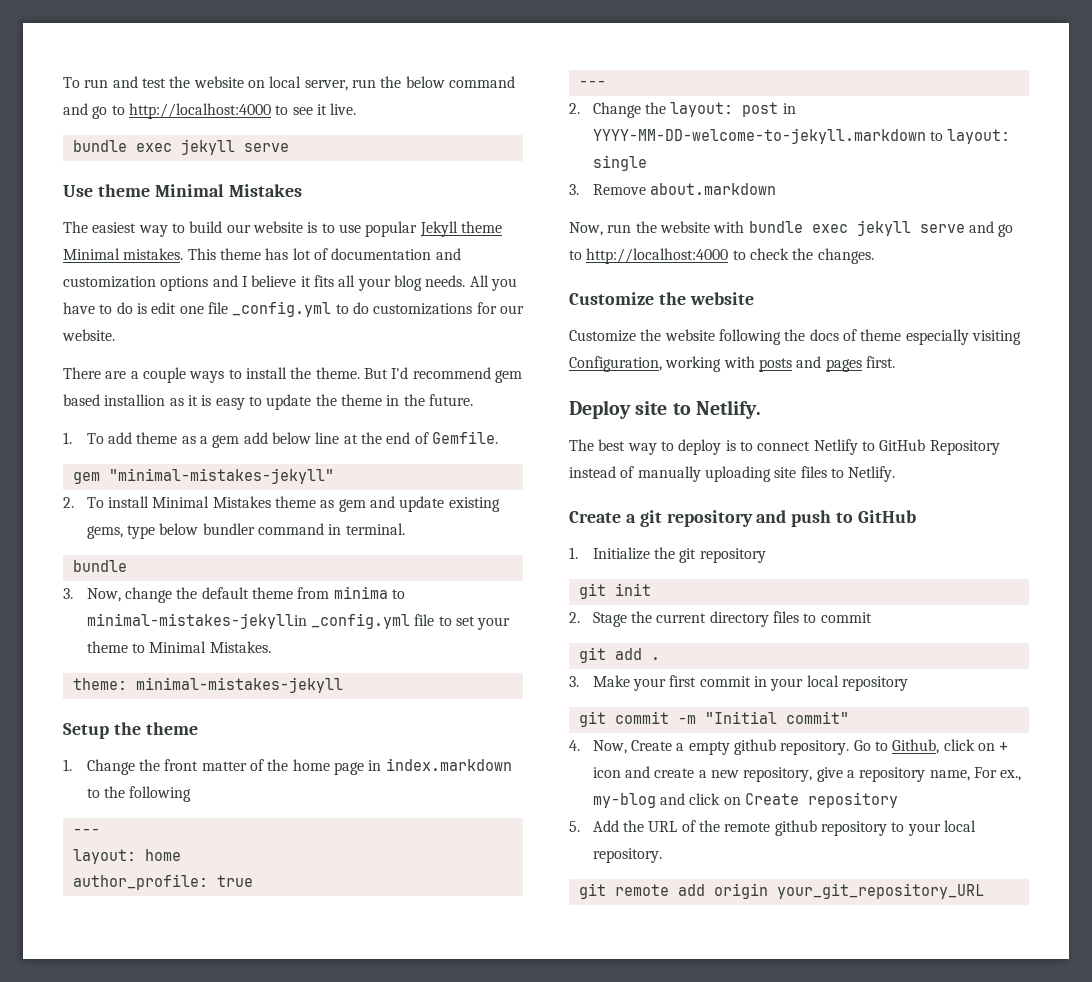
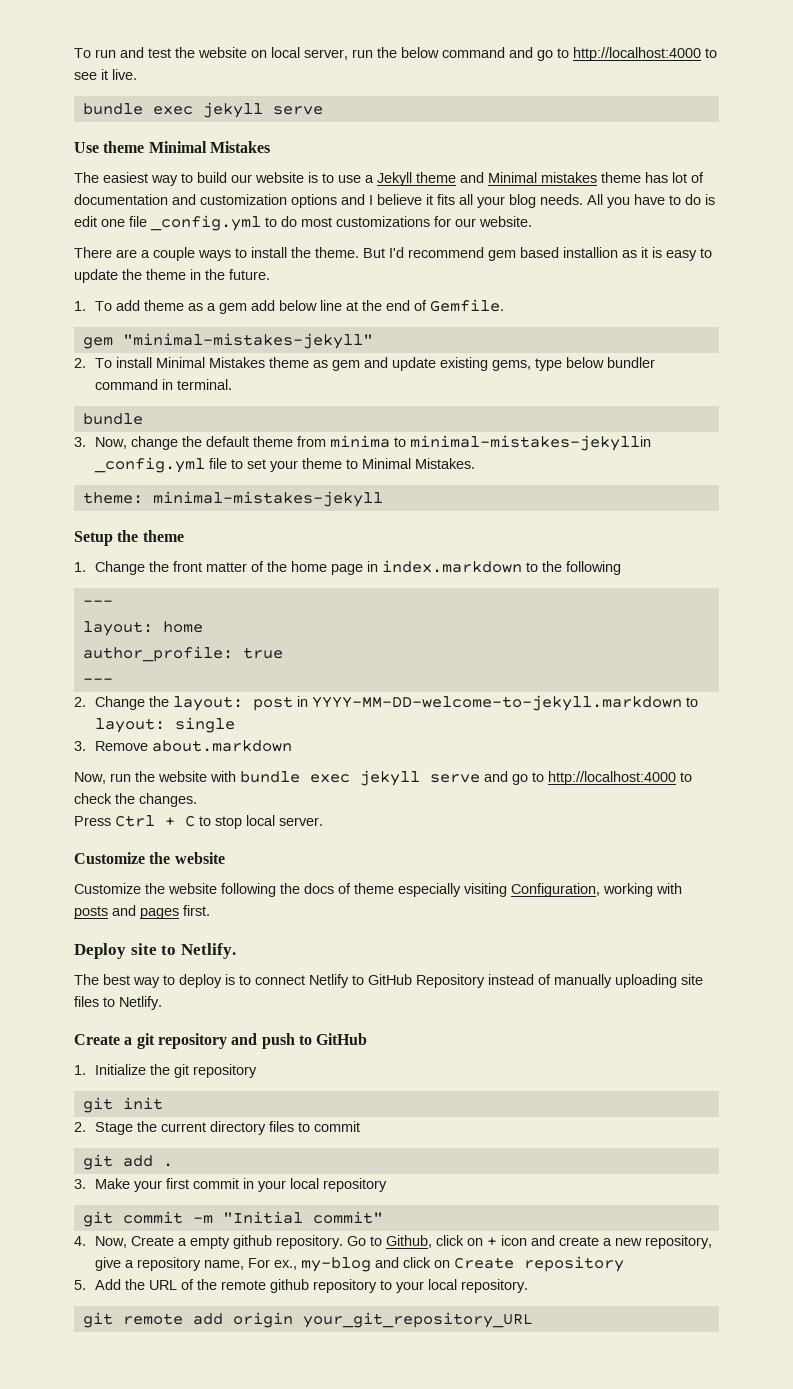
- The easiest way to build our website is to use popular Jekyll theme Minimal mistakes. This theme has lot of documentation and customization options and I believe it fits all your blog needs.
+ The easiest way to build our website is to use a Jekyll theme and Minimal mistakes theme has lot of documentation and customization options and I believe it fits all your blog needs.
- All you have to do is edit one file _config.yml to do customizations for our website.
+ All you have to do is edit one file _config.yml to do most customizations for our website.
+ Press Ctrl + C to stop local server.

